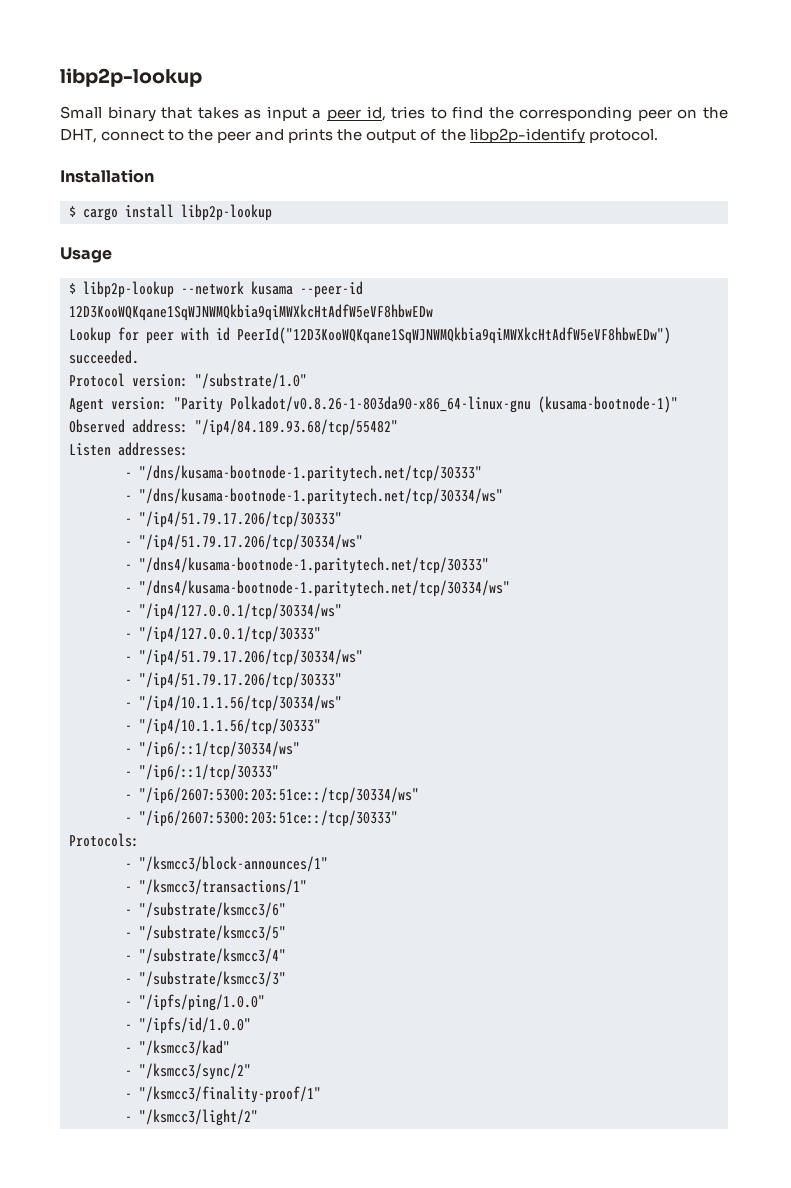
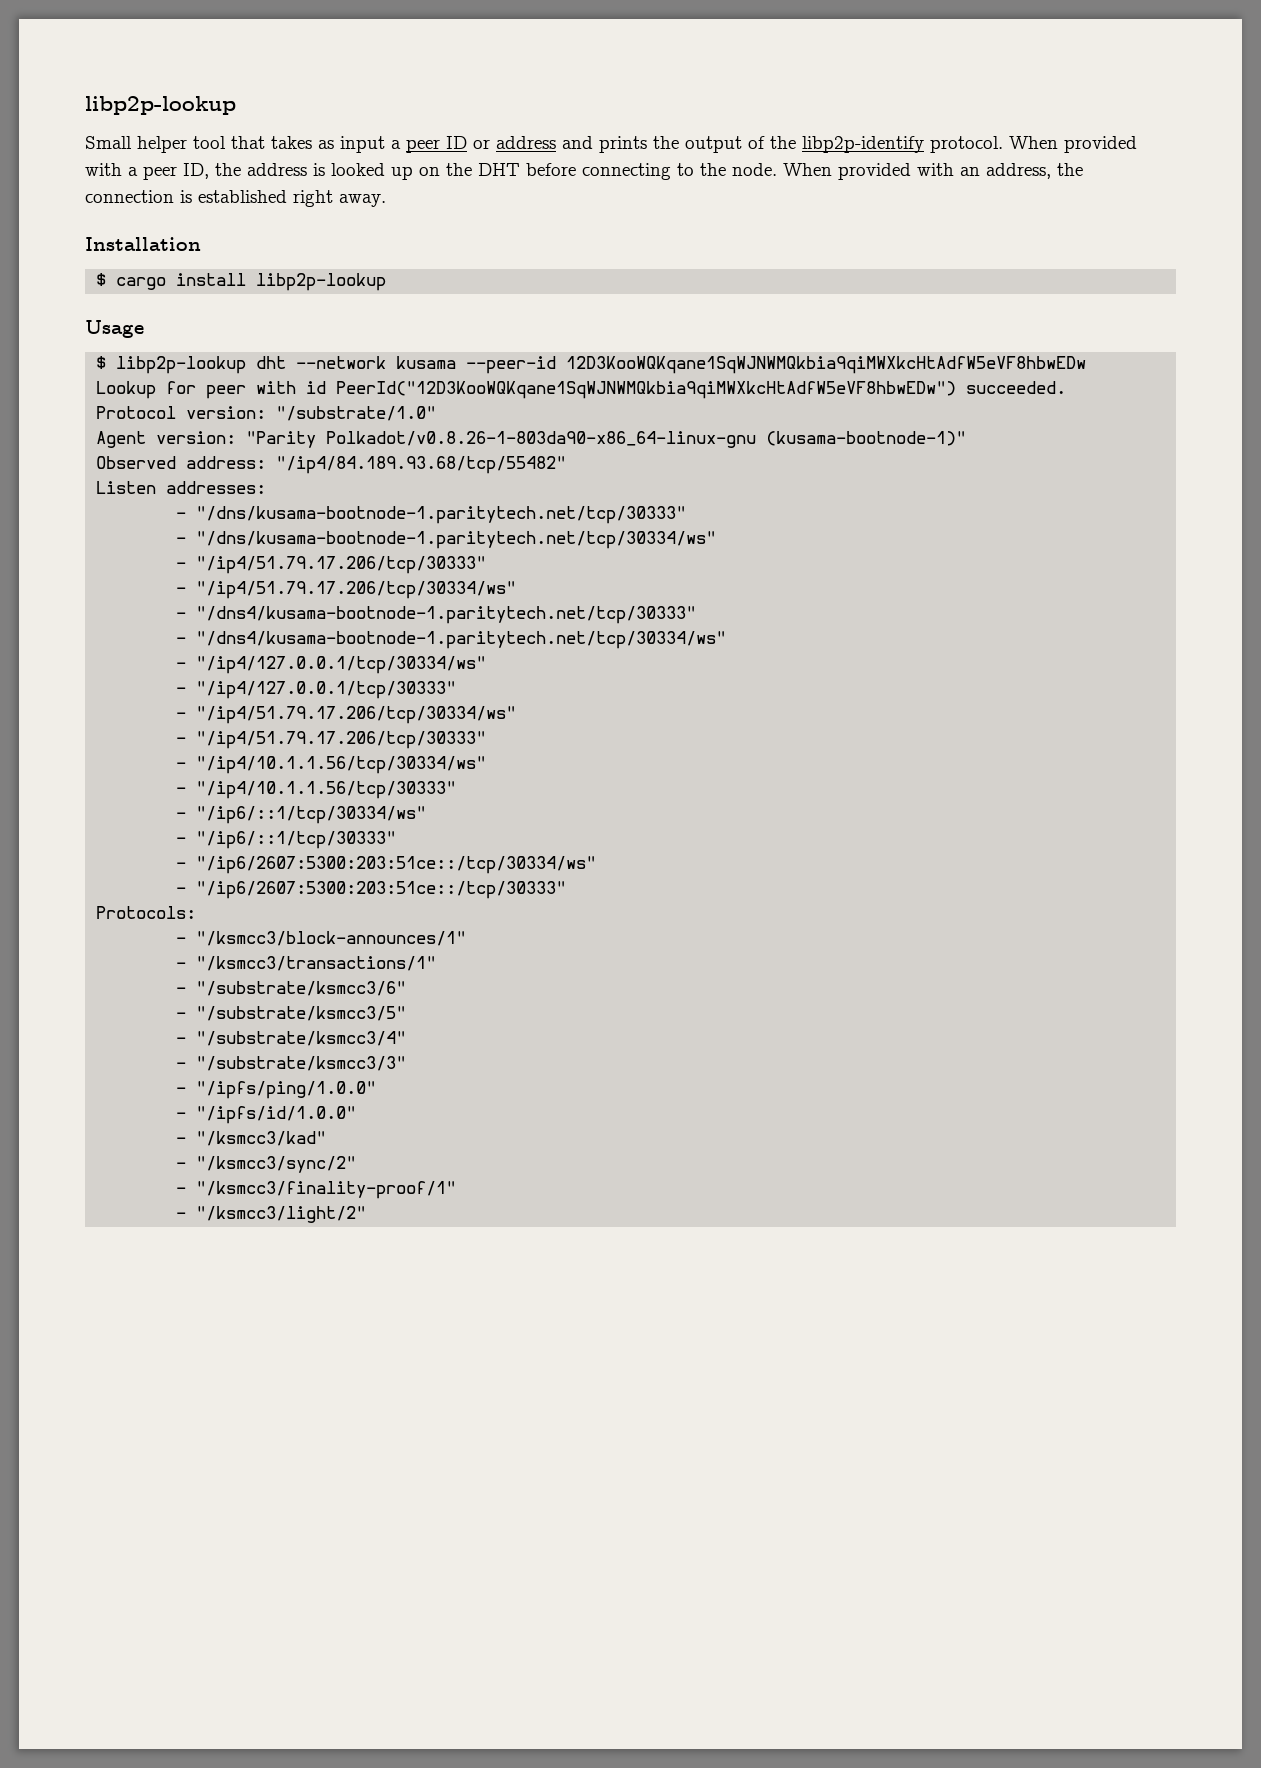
- Small binary that takes as input a peer id, tries to find the corresponding peer on the DHT, connect to the peer and prints the output of the libp2p-identify protocol.
+ Small helper tool that takes as input a peer ID or address and prints the output of the libp2p-identify protocol. When provided with a peer ID, the address is looked up on the DHT before connecting to the node. When provided with an address, the connection is established right away.
- $ libp2p-lookup --network kusama --peer-id 12D3KooWQKqane1SqWJNWMQkbia9qiMWXkcHtAdfW5eVF8hbwEDw
+ $ libp2p-lookup dht --network kusama --peer-id 12D3KooWQKqane1SqWJNWMQkbia9qiMWXkcHtAdfW5eVF8hbwEDw

